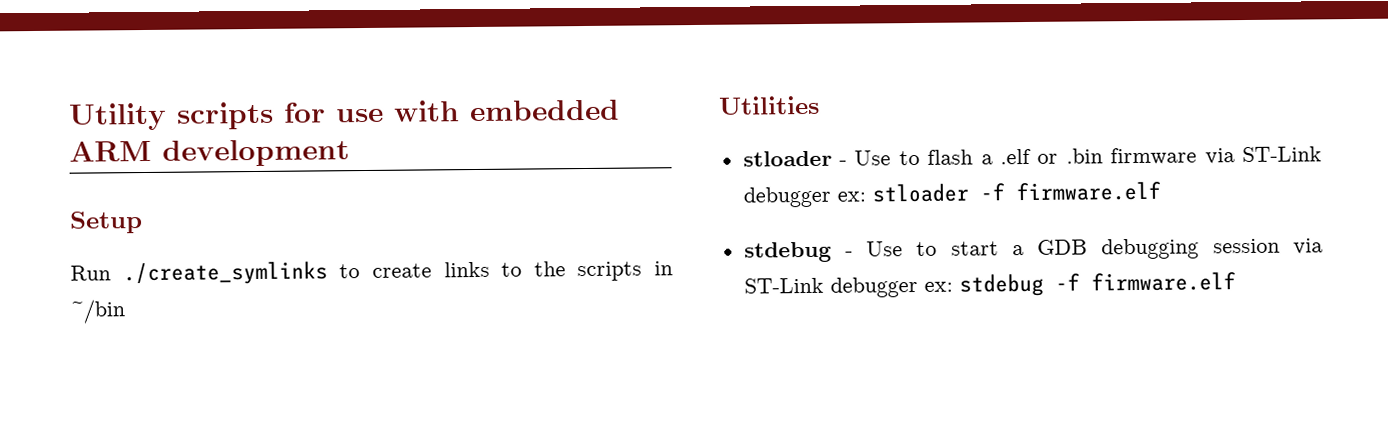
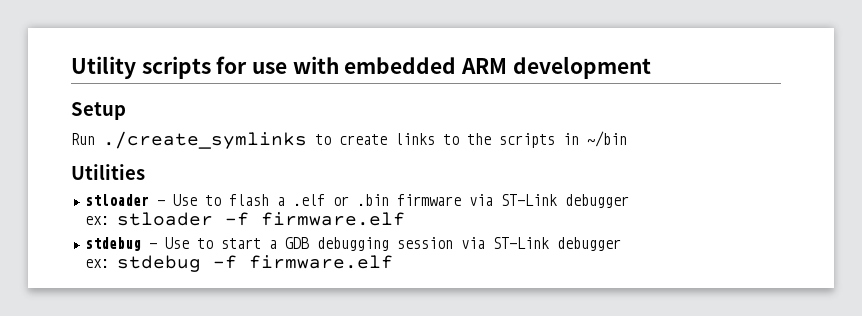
- stloader - Use to flash a .elf or .bin firmware via ST-Link debugger ex: stloader -f firmware.elf
+ stloader - Use to flash a .elf or .bin firmware via ST-Link debugger
+ ex: stloader -f firmware.elf
- stdebug - Use to start a GDB debugging session via ST-Link debugger ex: stdebug -f firmware.elf
+ stdebug - Use to start a GDB debugging session via ST-Link debugger
+ ex: stdebug -f firmware.elf

